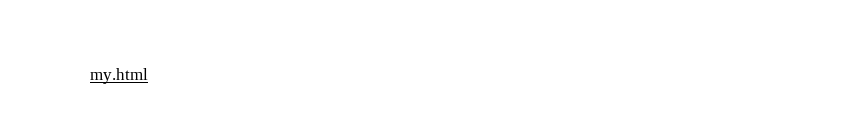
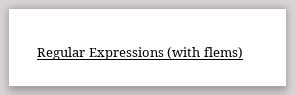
- my.html
+ Regular Expressions (with flems)

